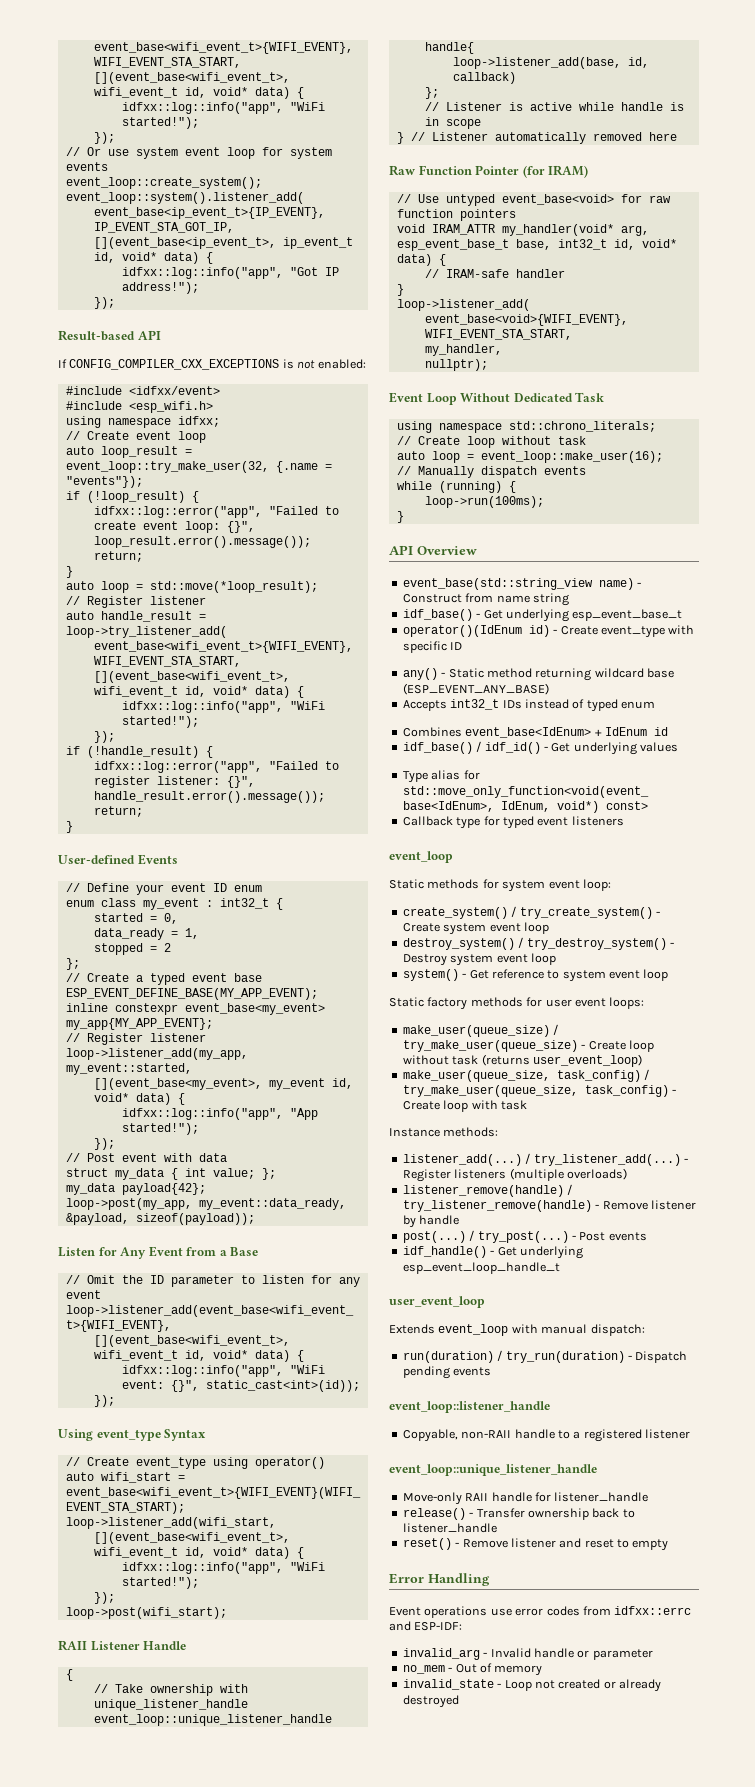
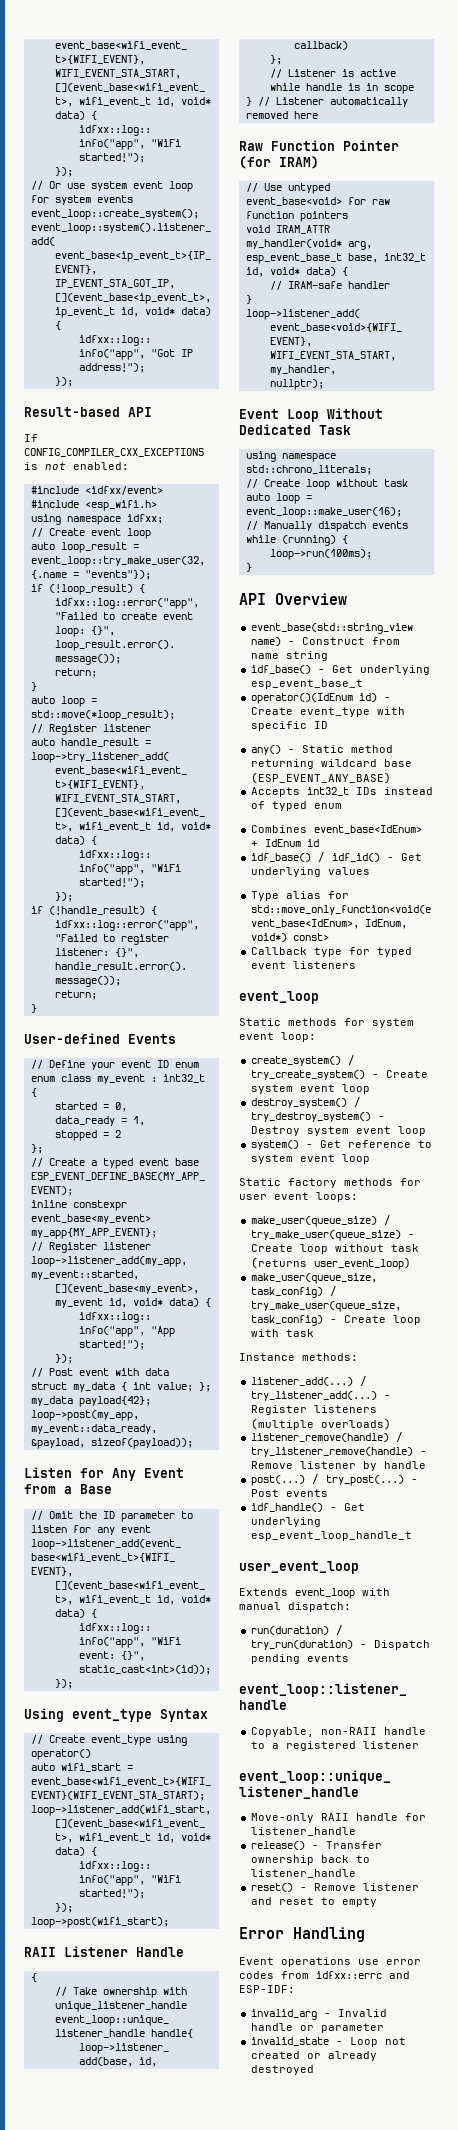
- no_mem - Out of memory

